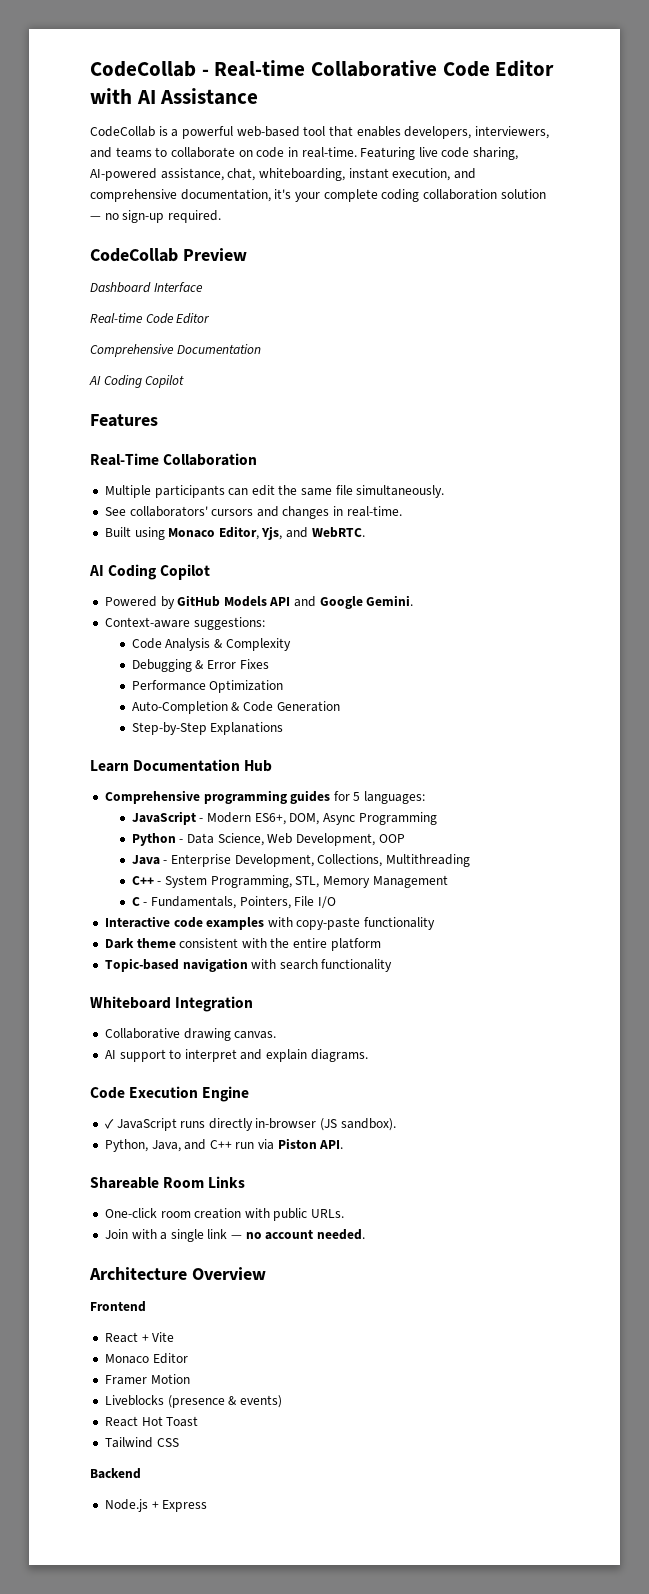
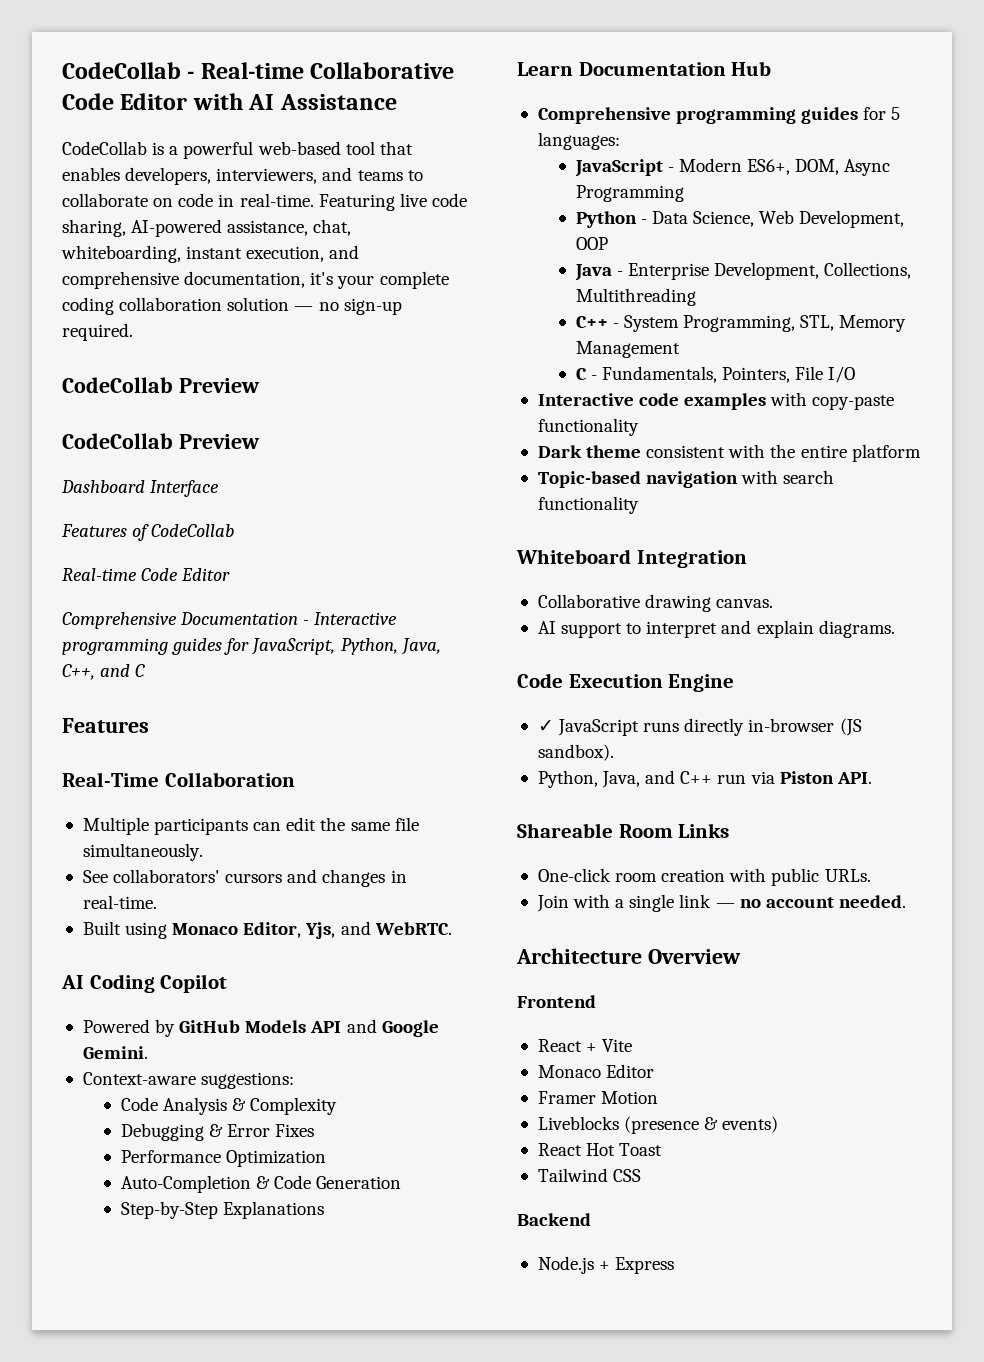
  Featuring live code sharing, AI-powered assistance, chat, whiteboarding, instant execution, and comprehensive documentation, it's your complete coding collaboration solution — no sign-up required.
+ CodeCollab Preview
+ Features of CodeCollab
- Comprehensive Documentation
- AI Coding Copilot
+ Comprehensive Documentation - Interactive programming guides for JavaScript, Python, Java, C++, and C

